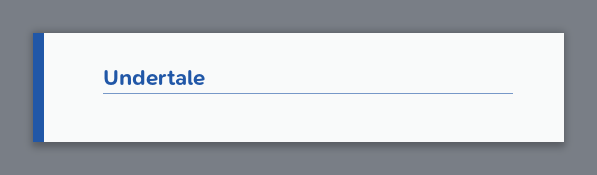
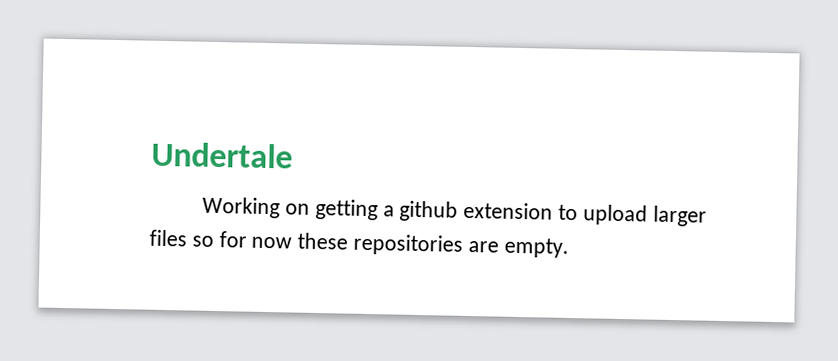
+ Working on getting a github extension to upload larger files so for now these repositories are empty.

